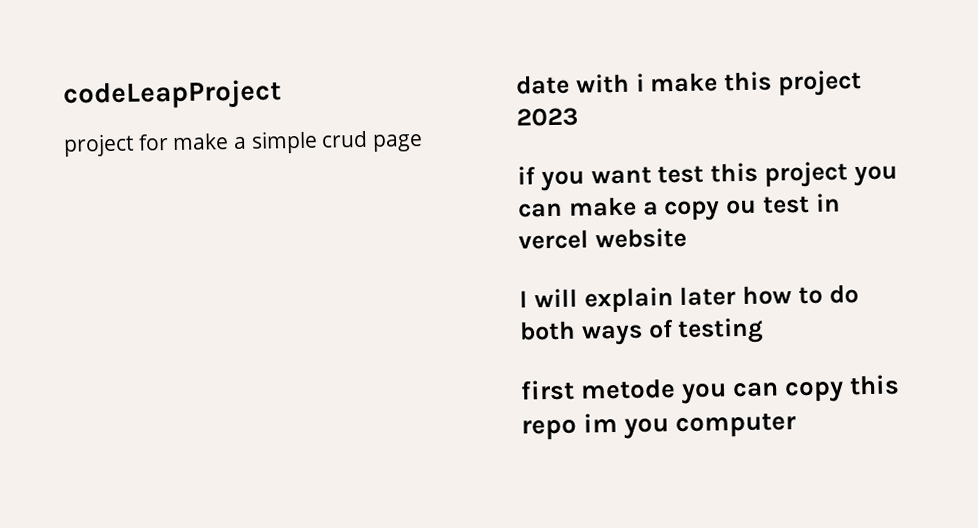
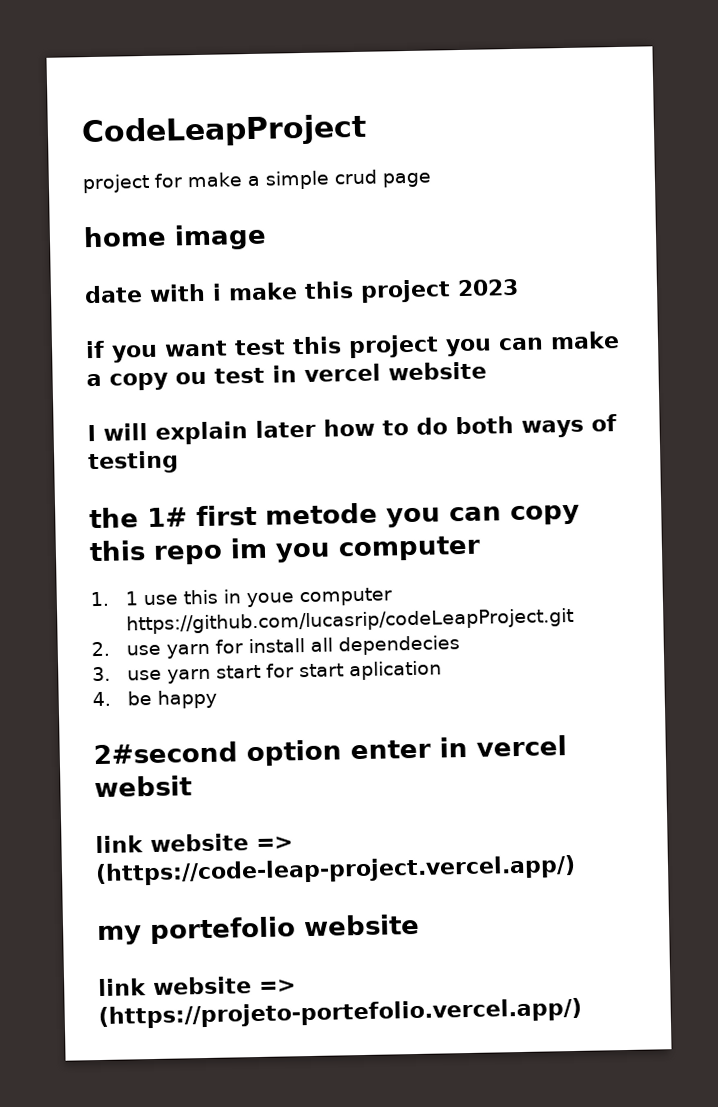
- codeLeapProject
+ CodeLeapProject
+ home image
- first metode you can copy this repo im you computer
+ the 1# first metode you can copy this repo im you computer
+ 1. 1 use this in youe computer https://github.com/lucasrip/codeLeapProject.git
+ 2. use yarn for install all dependecies
+ 3. use yarn start for start aplication
+ 4. be happy
+ 2#second option enter in vercel websit
+ link website => (https://code-leap-project.vercel.app/)
+ my portefolio website
+ link website => (https://projeto-portefolio.vercel.app/)

